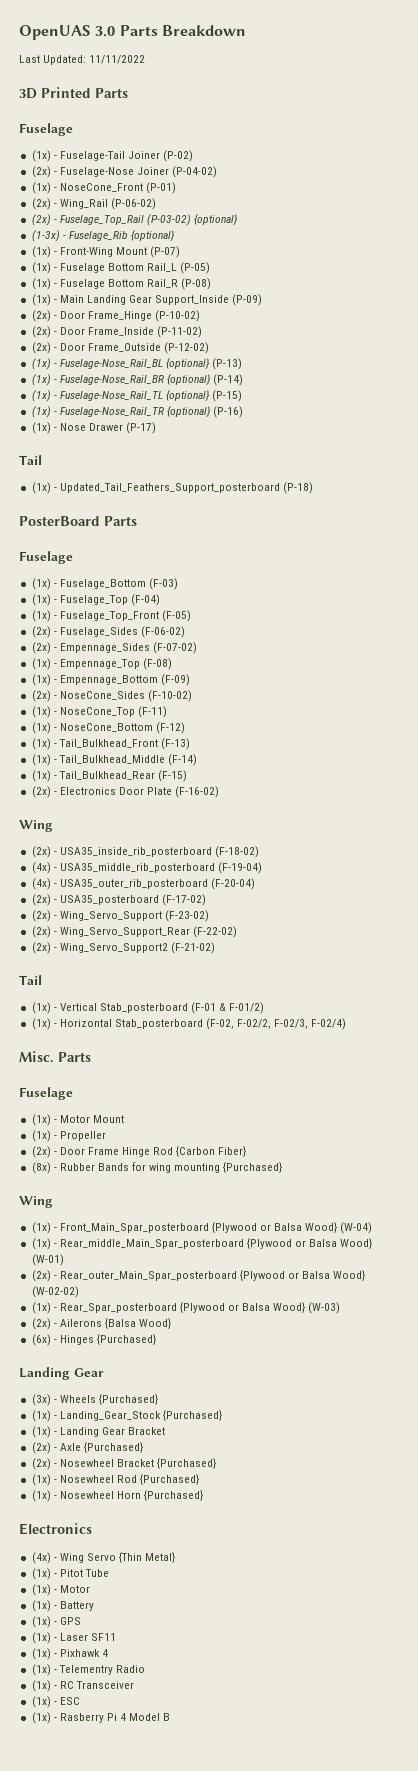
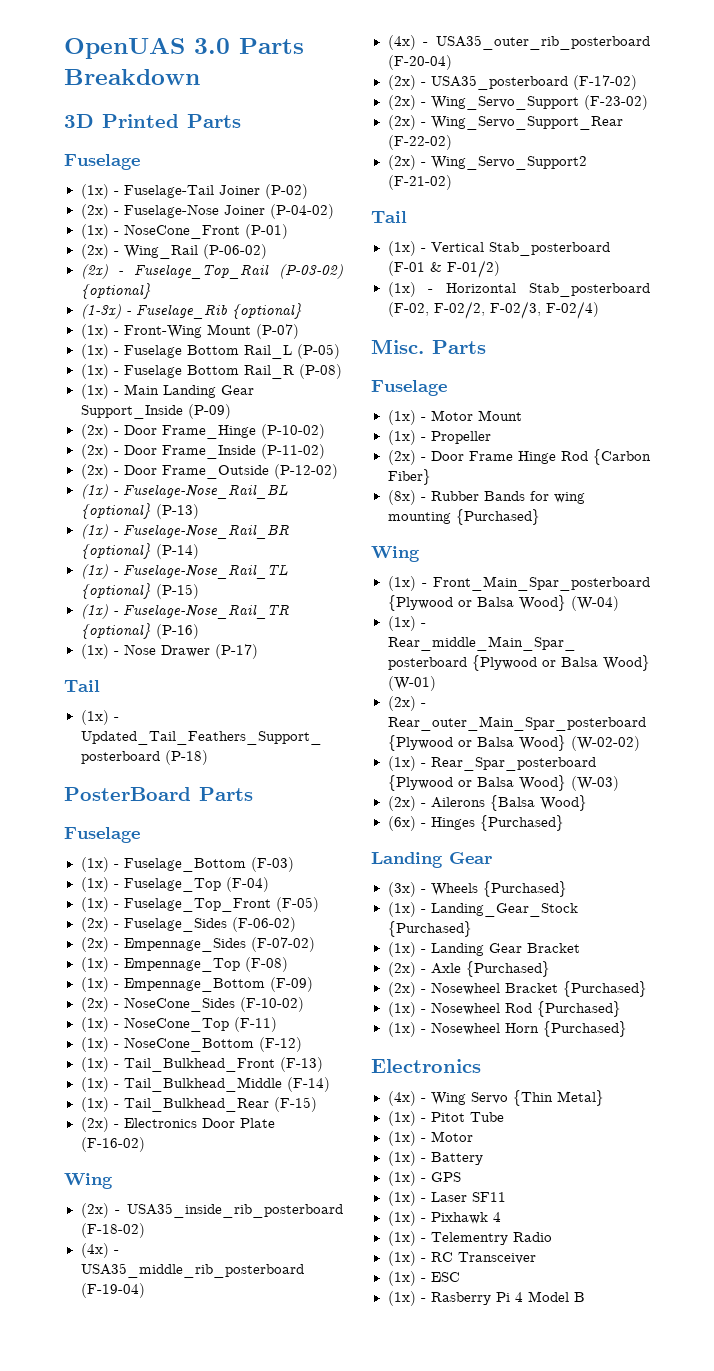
- Last Updated: 11/11/2022

